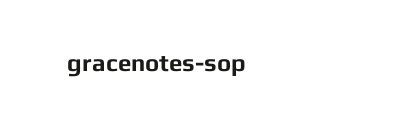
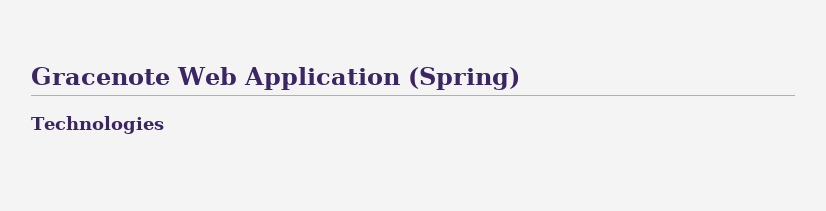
- gracenotes-sop
+ Gracenote Web Application (Spring)
+ Technologies

